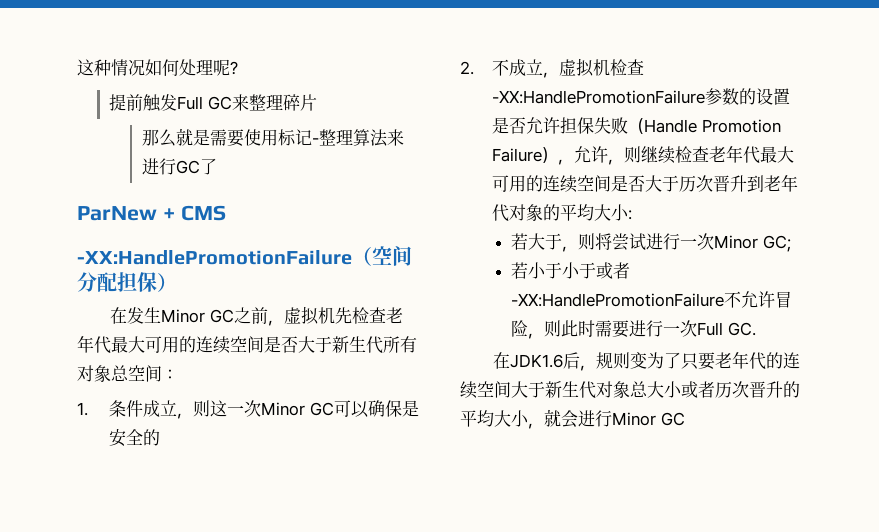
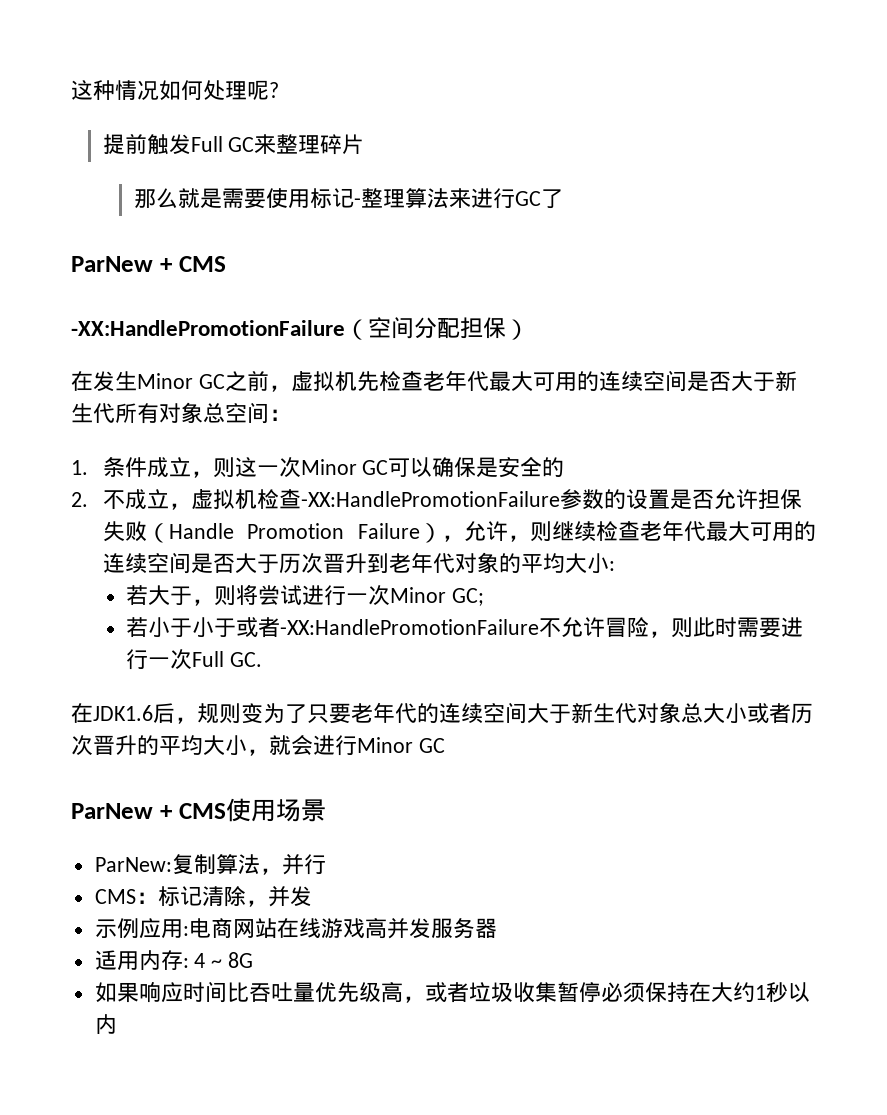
+ ParNew + CMS使用场景
+ ParNew:复制算法，并行
+ CMS：标记清除，并发
+ 示例应用:电商网站在线游戏高并发服务器
+ 适用内存: 4 ~ 8G
+ 如果响应时间比吞吐量优先级高，或者垃圾收集暂停必须保持在大约1秒以内

